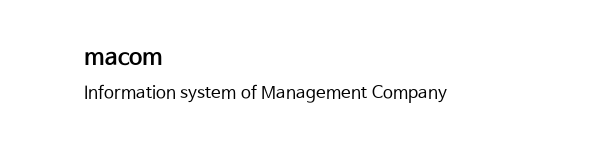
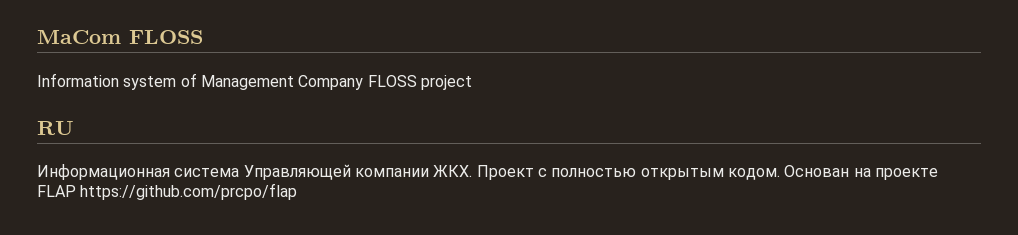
- macom
+ MaCom FLOSS
- Information system of Management Company
+ Information system of Management Company FLOSS project
+ RU
+ Информационная система Управляющей компании ЖКХ. Проект с полностью открытым кодом. Основан на проекте FLAP https://github.com/prcpo/flap

